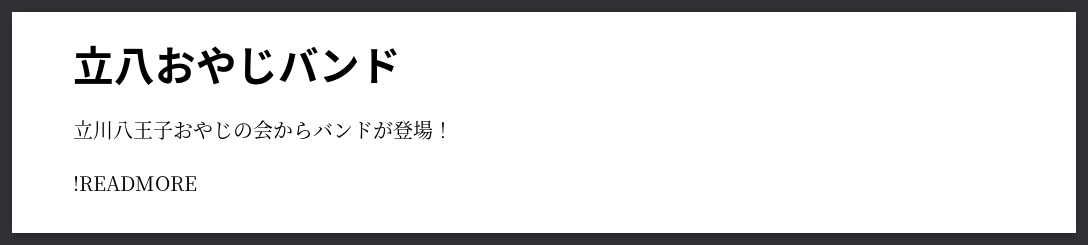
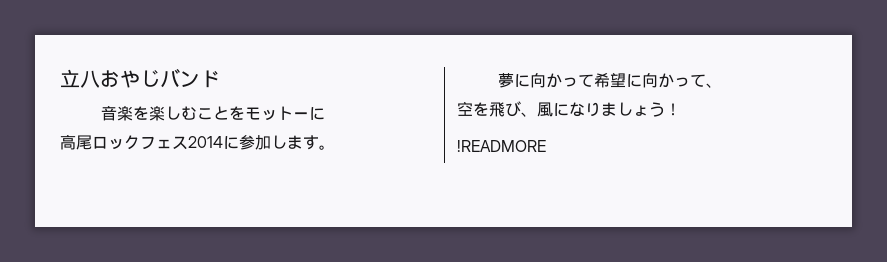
- 立川八王子おやじの会からバンドが登場！
+ 音楽を楽しむことをモットーに
+ 高尾ロックフェス2014に参加します。
+ 夢に向かって希望に向かって、
+ 空を飛び、風になりましょう！

